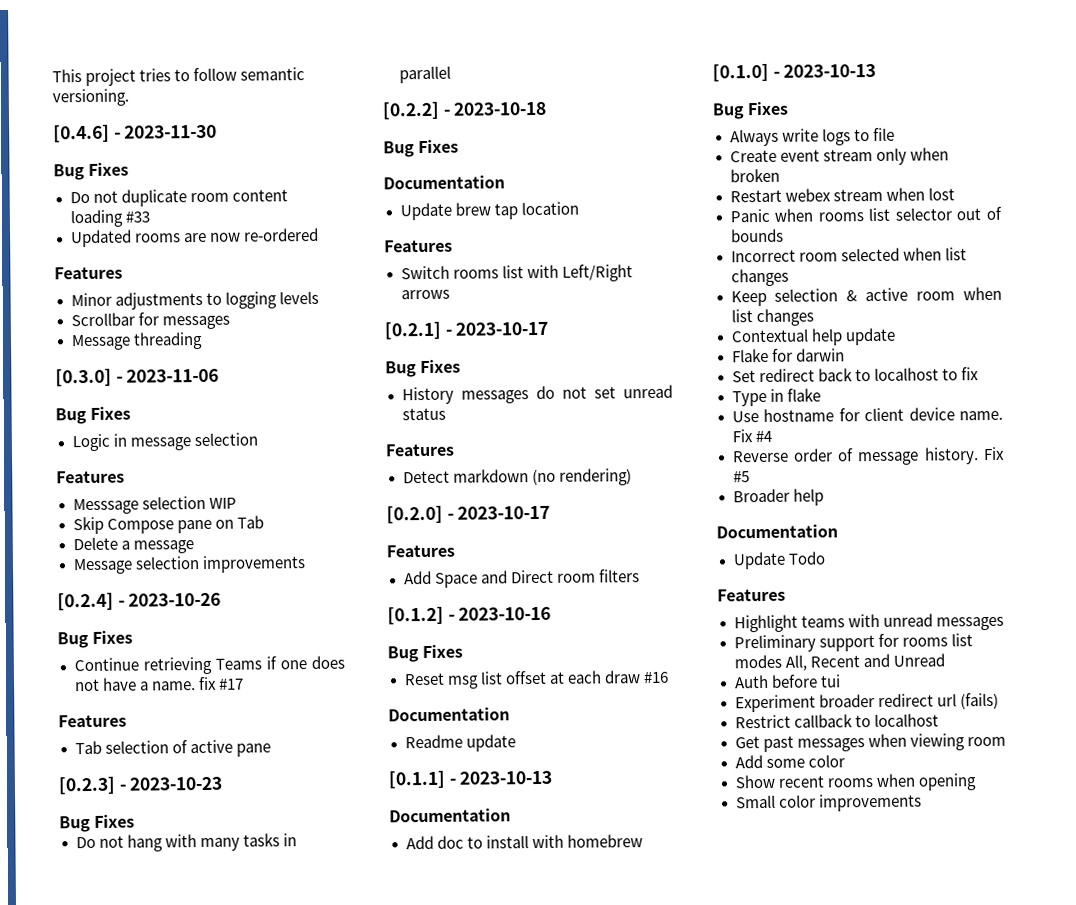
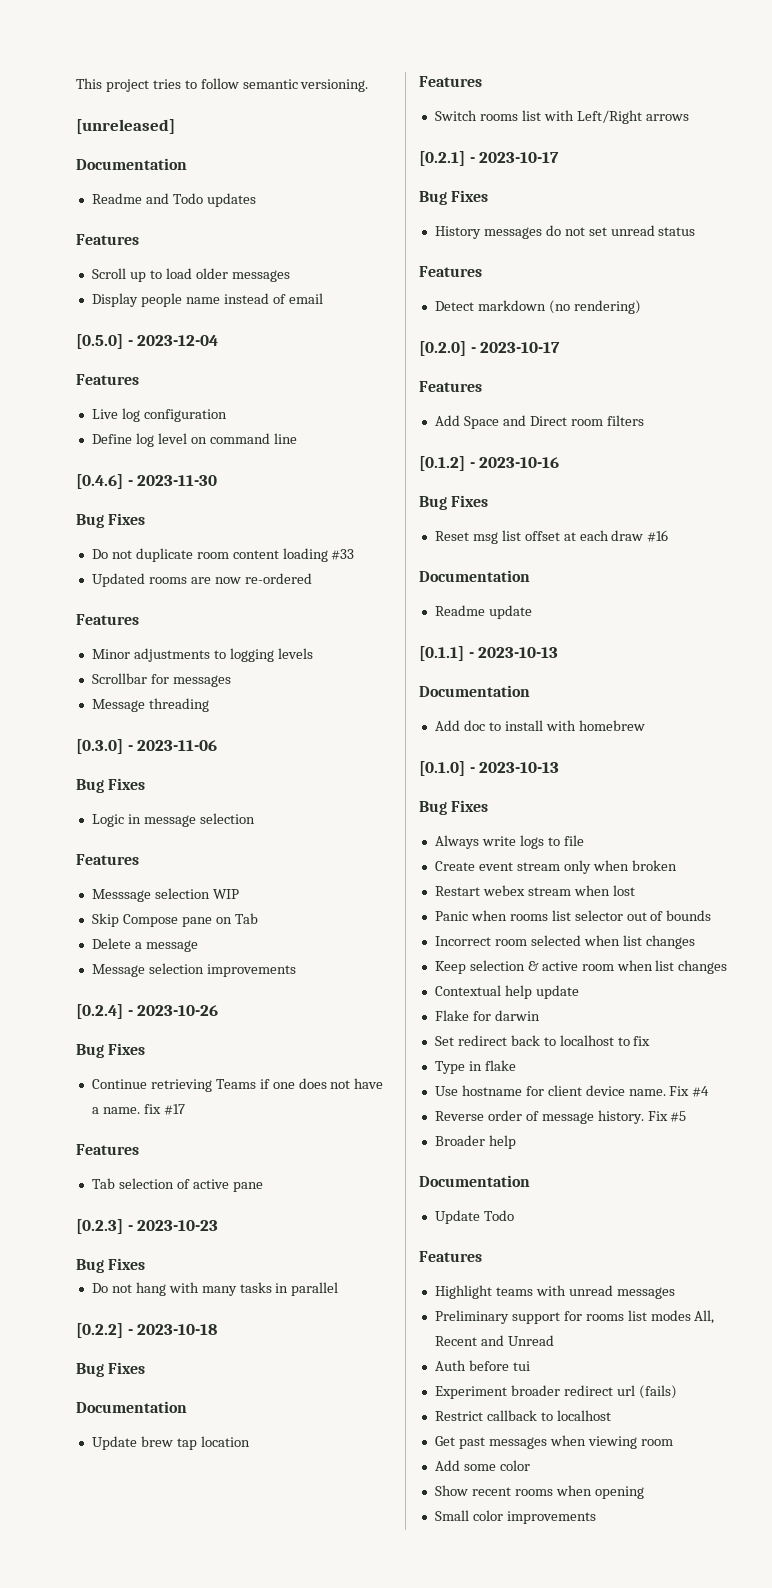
+ [unreleased]
+ Documentation
+ Readme and Todo updates
+ Features
+ Scroll up to load older messages
+ Display people name instead of email
+ [0.5.0] - 2023-12-04
+ Features
+ Live log configuration
+ Define log level on command line

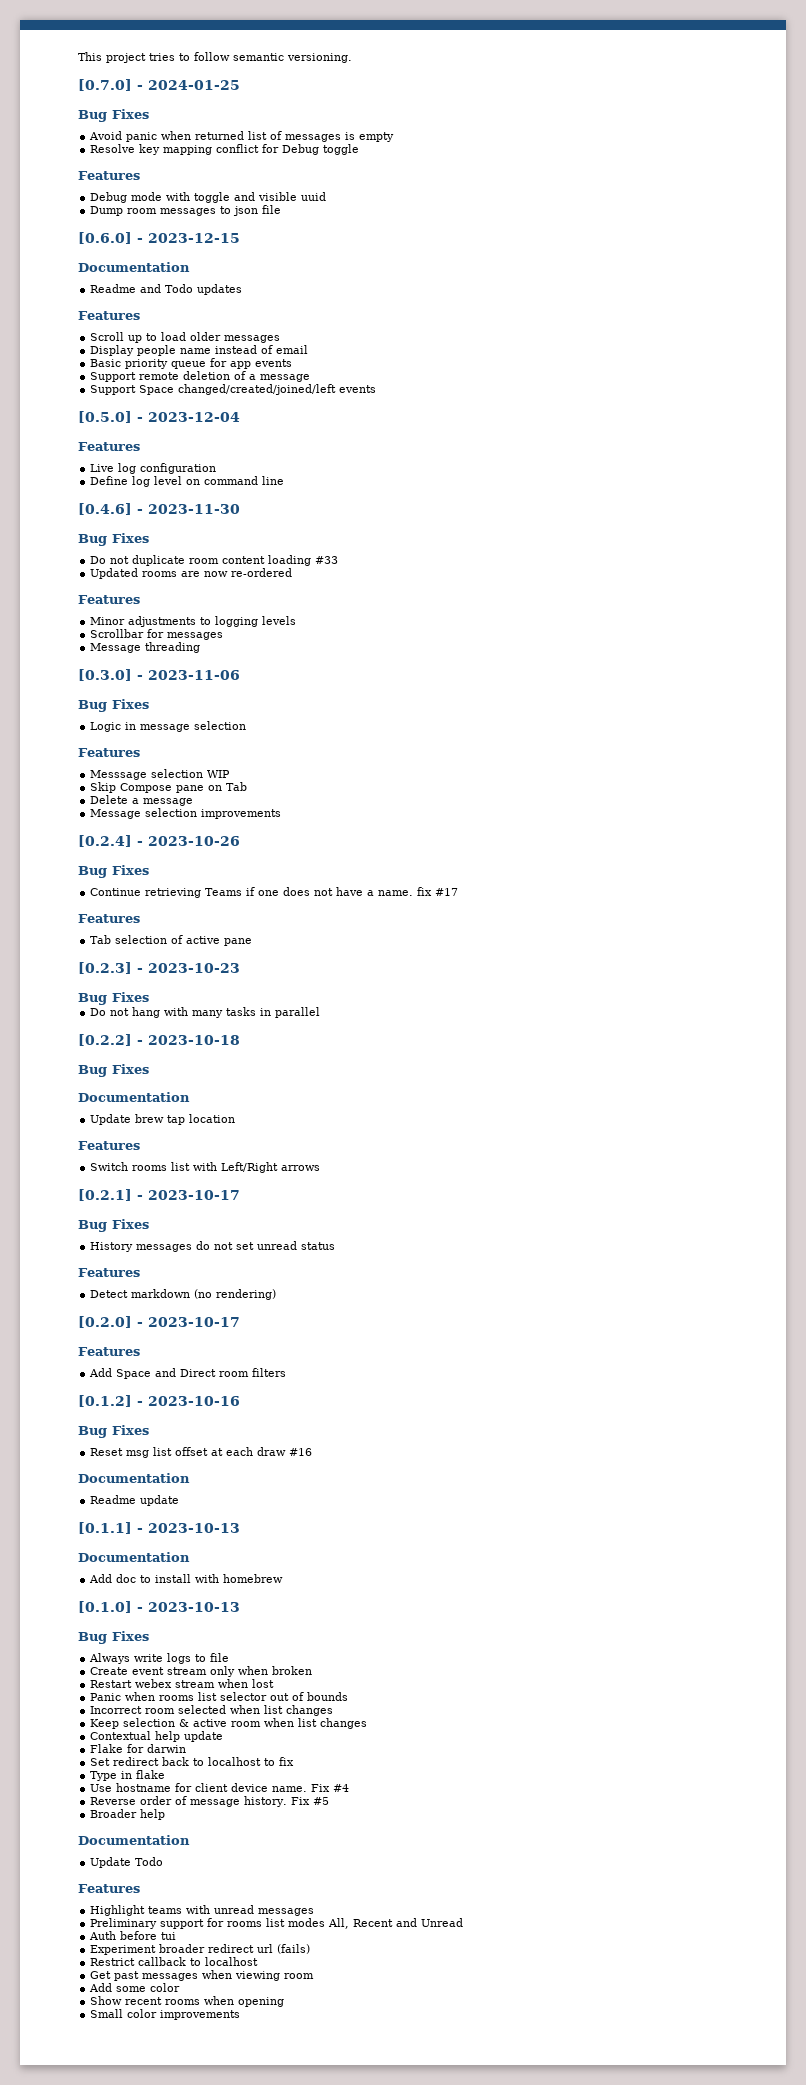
- [unreleased]
+ [0.7.0] - 2024-01-25
+ Bug Fixes
+ Avoid panic when returned list of messages is empty
+ Resolve key mapping conflict for Debug toggle
+ Features
+ Debug mode with toggle and visible uuid
+ Dump room messages to json file
+ [0.6.0] - 2023-12-15
+ Basic priority queue for app events
+ Support remote deletion of a message
+ Support Space changed/created/joined/left events

